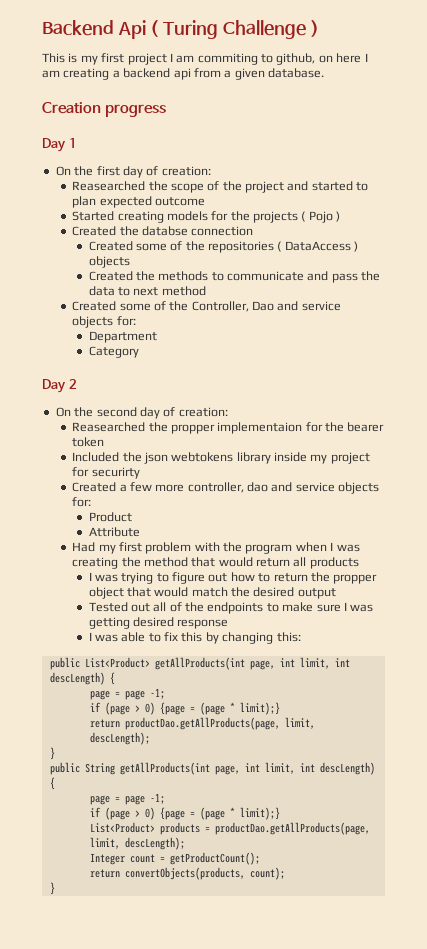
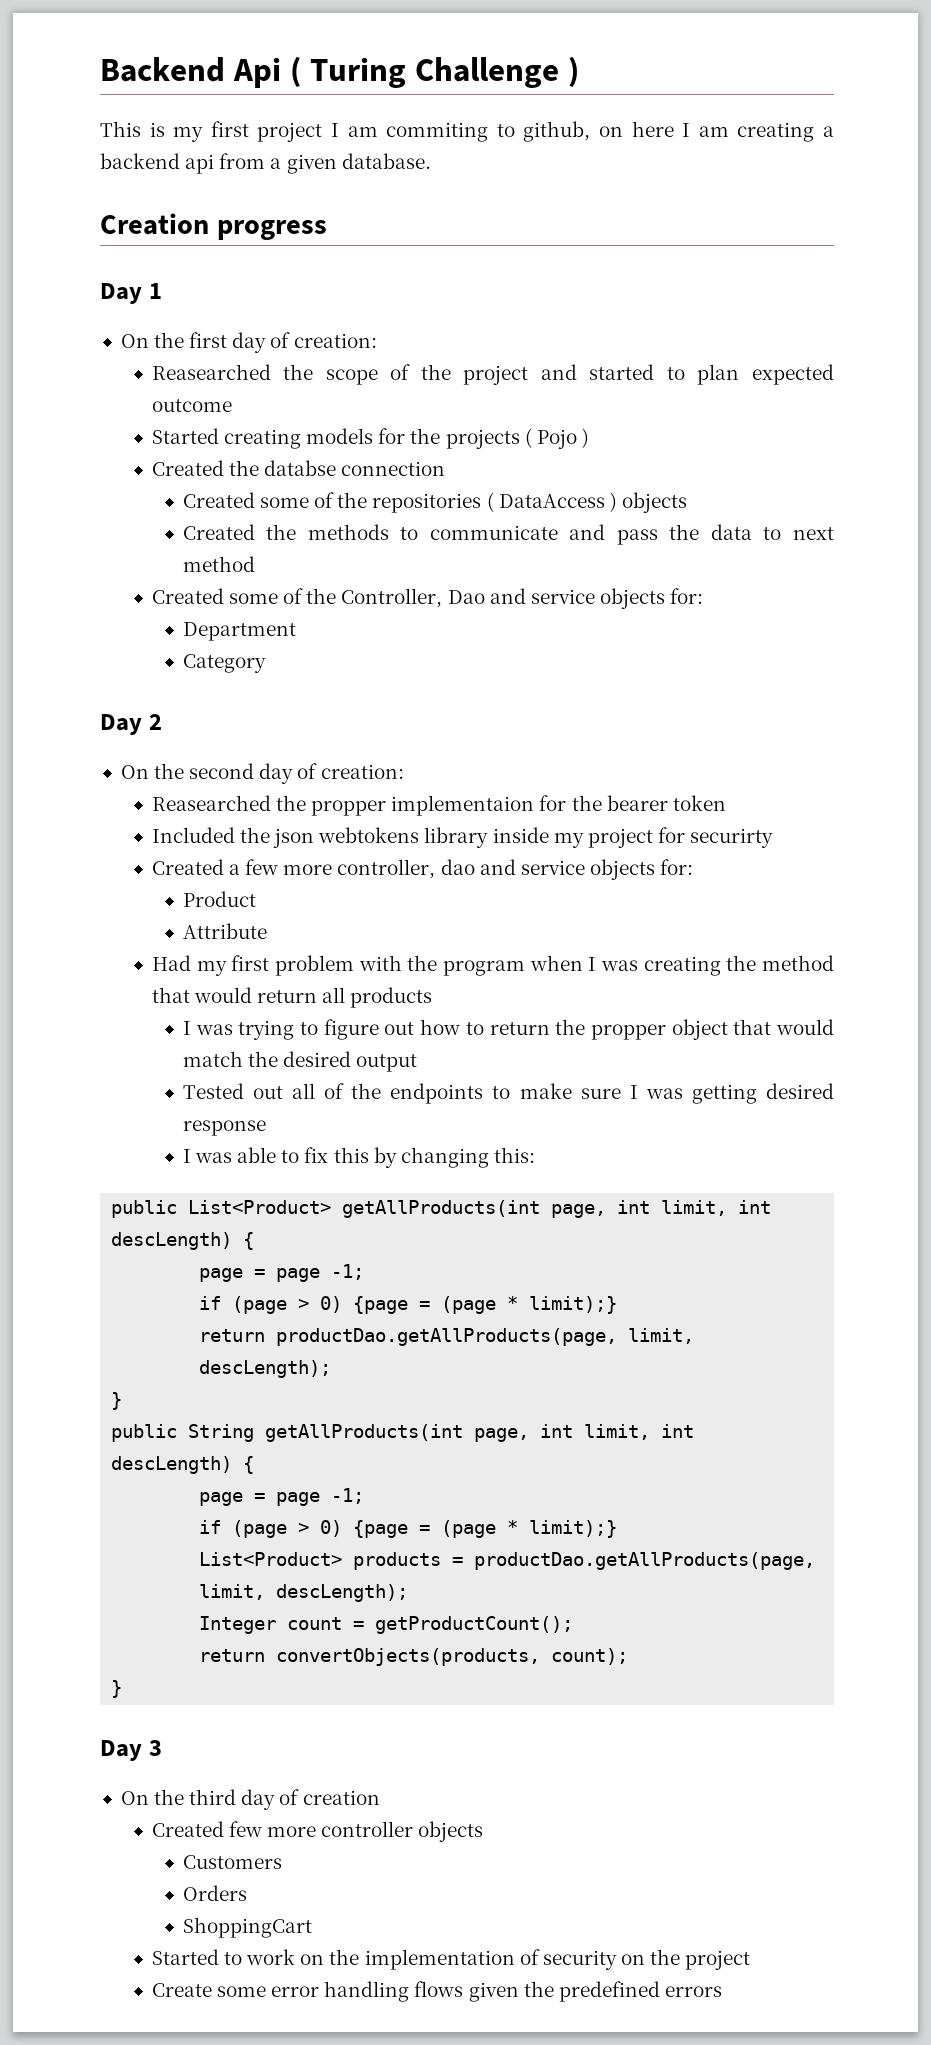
+ Day 3
+ On the third day of creation
+ Created few more controller objects
+ Customers
+ Orders
+ ShoppingCart
+ Started to work on the implementation of security on the project
+ Create some error handling flows given the predefined errors

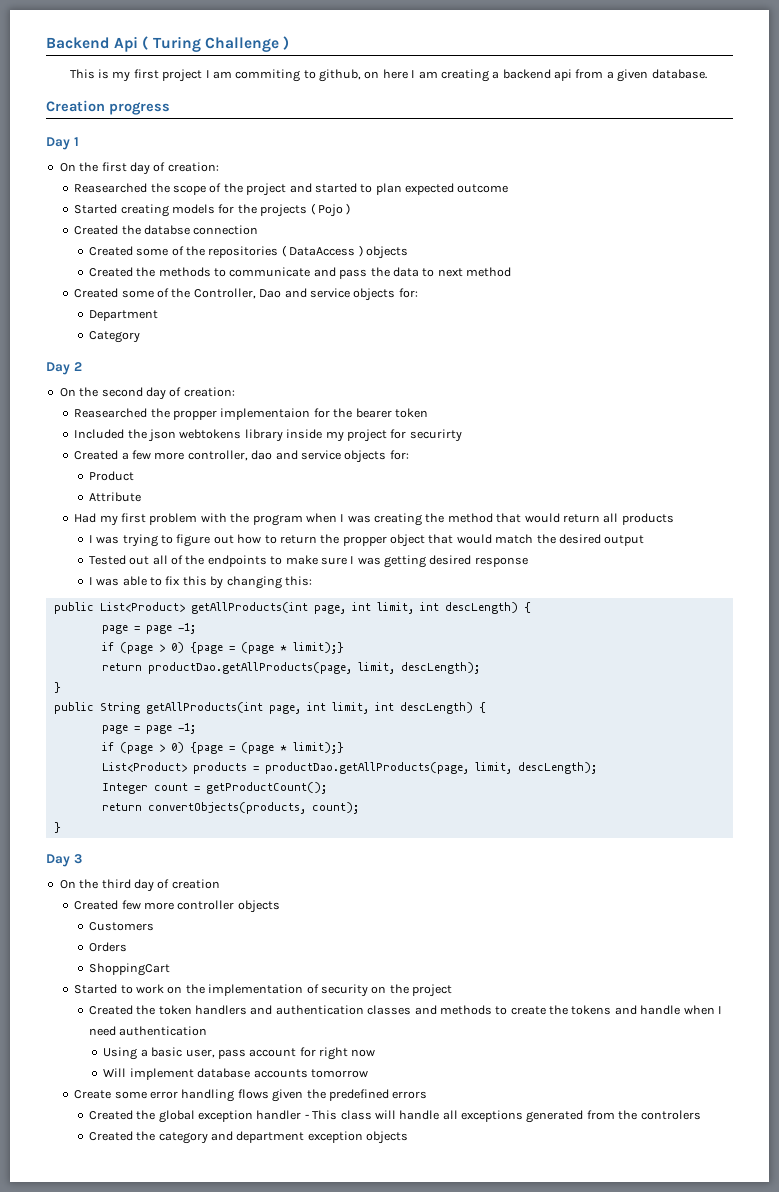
+ Created the token handlers and authentication classes and methods to create the tokens and handle when I need authentication
+ Using a basic user, pass account for right now
+ Will implement database accounts tomorrow
+ Created the global exception handler - This class will handle all exceptions generated from the controlers
+ Created the category and department exception objects

